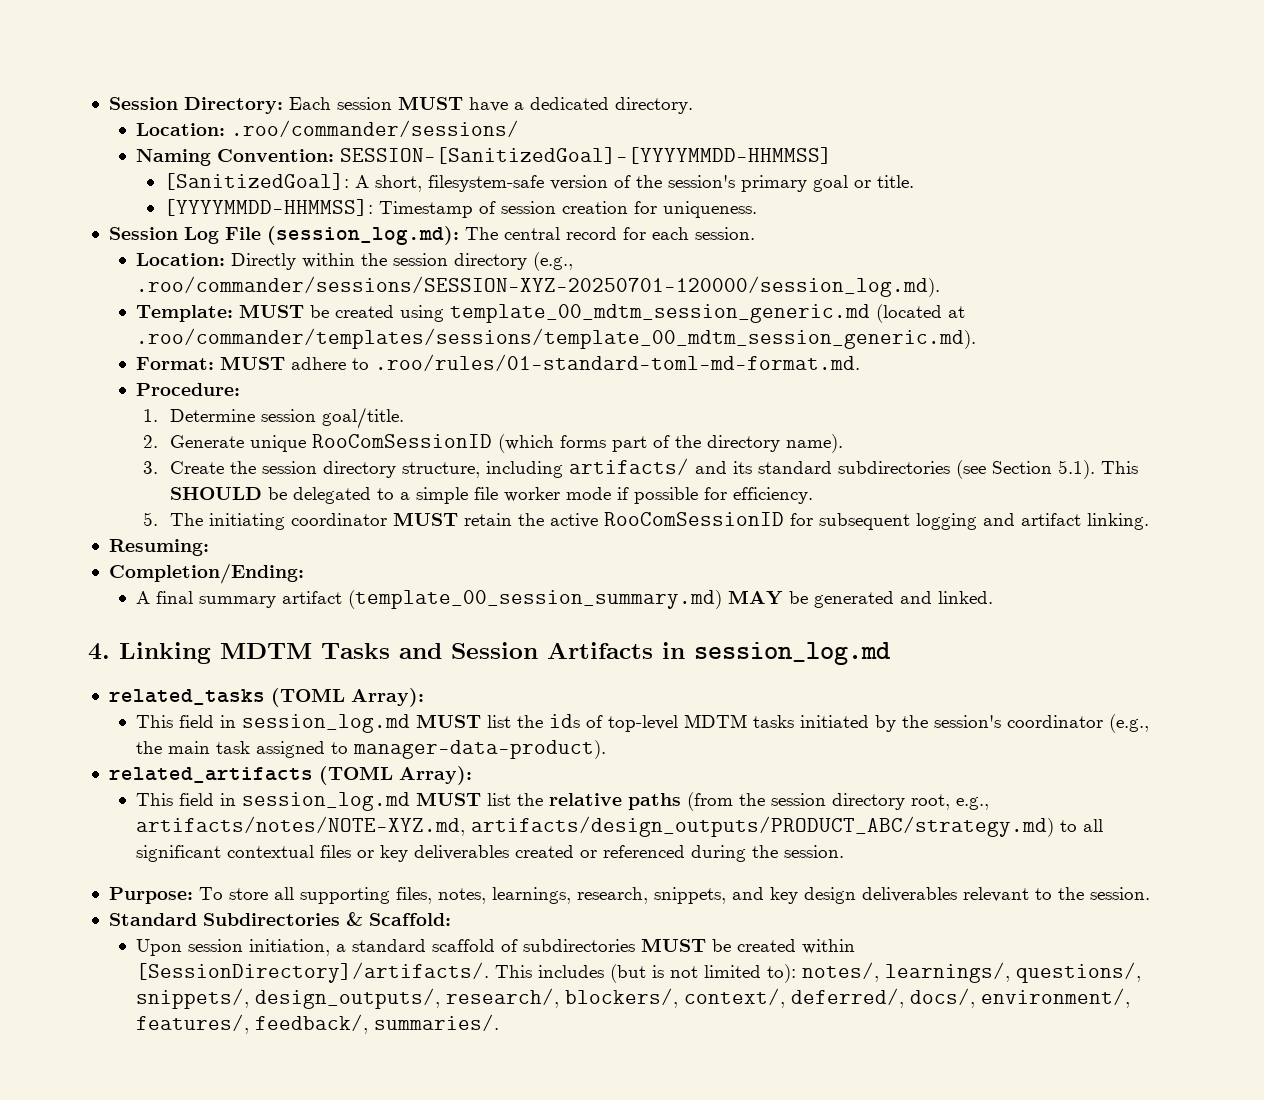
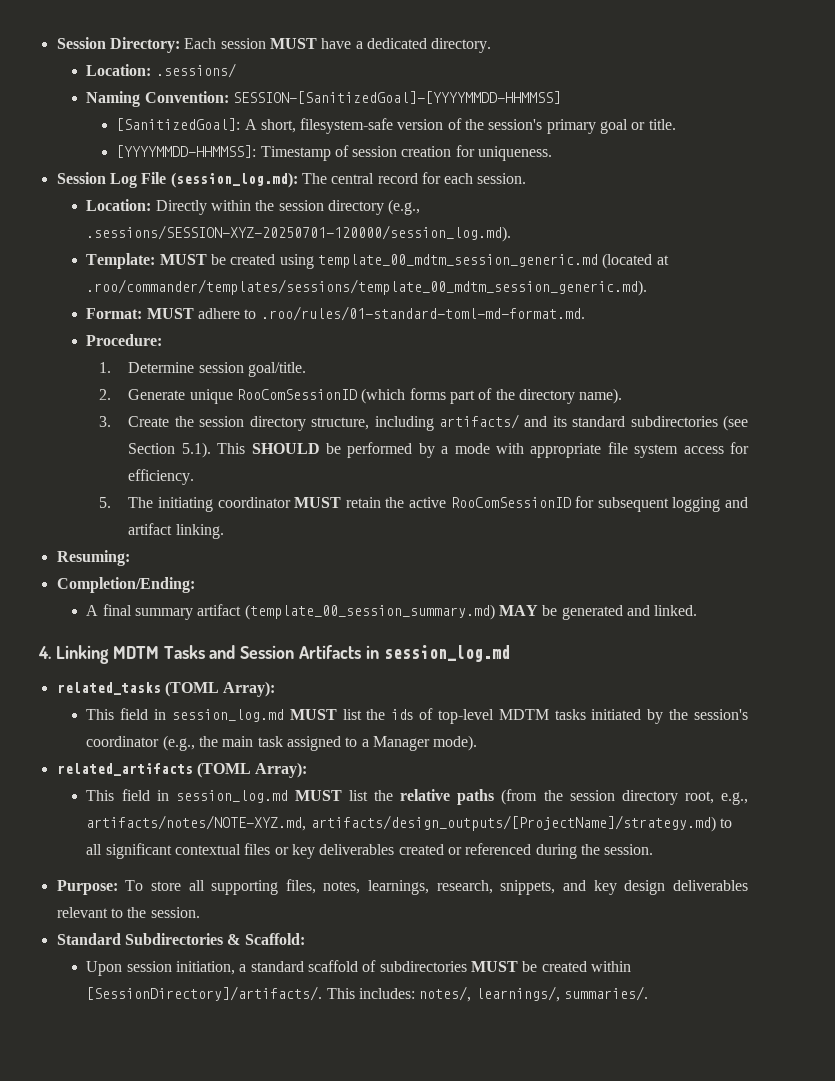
- Location: .roo/commander/sessions/
+ Location: .sessions/
- Location: Directly within the session directory (e.g., .roo/commander/sessions/SESSION-XYZ-20250701-120000/session_log.md).
+ Location: Directly within the session directory (e.g., .sessions/SESSION-XYZ-20250701-120000/session_log.md).
- 3. Create the session directory structure, including artifacts/ and its standard subdirectories (see Section 5.1). This SHOULD be delegated to a simple file worker mode if possible for efficiency.
+ 3. Create the session directory structure, including artifacts/ and its standard subdirectories (see Section 5.1). This SHOULD be performed by a mode with appropriate file system access for efficiency.
- This field in session_log.md MUST list the ids of top-level MDTM tasks initiated by the session's coordinator (e.g., the main task assigned to manager-data-product).
+ This field in session_log.md MUST list the ids of top-level MDTM tasks initiated by the session's coordinator (e.g., the main task assigned to a Manager mode).
- This field in session_log.md MUST list the relative paths (from the session directory root, e.g., artifacts/notes/NOTE-XYZ.md, artifacts/design_outputs/PRODUCT_ABC/strategy.md) to all significant contextual files or key deliverables created or referenced during the session.
+ This field in session_log.md MUST list the relative paths (from the session directory root, e.g., artifacts/notes/NOTE-XYZ.md, artifacts/design_outputs/[ProjectName]/strategy.md) to all significant contextual files or key deliverables created or referenced during the session.
- This includes (but is not limited to): notes/, learnings/, questions/, snippets/, design_outputs/, research/, blockers/, context/, deferred/, docs/, environment/, features/, feedback/, summaries/.
+ This includes: notes/, learnings/, summaries/.

